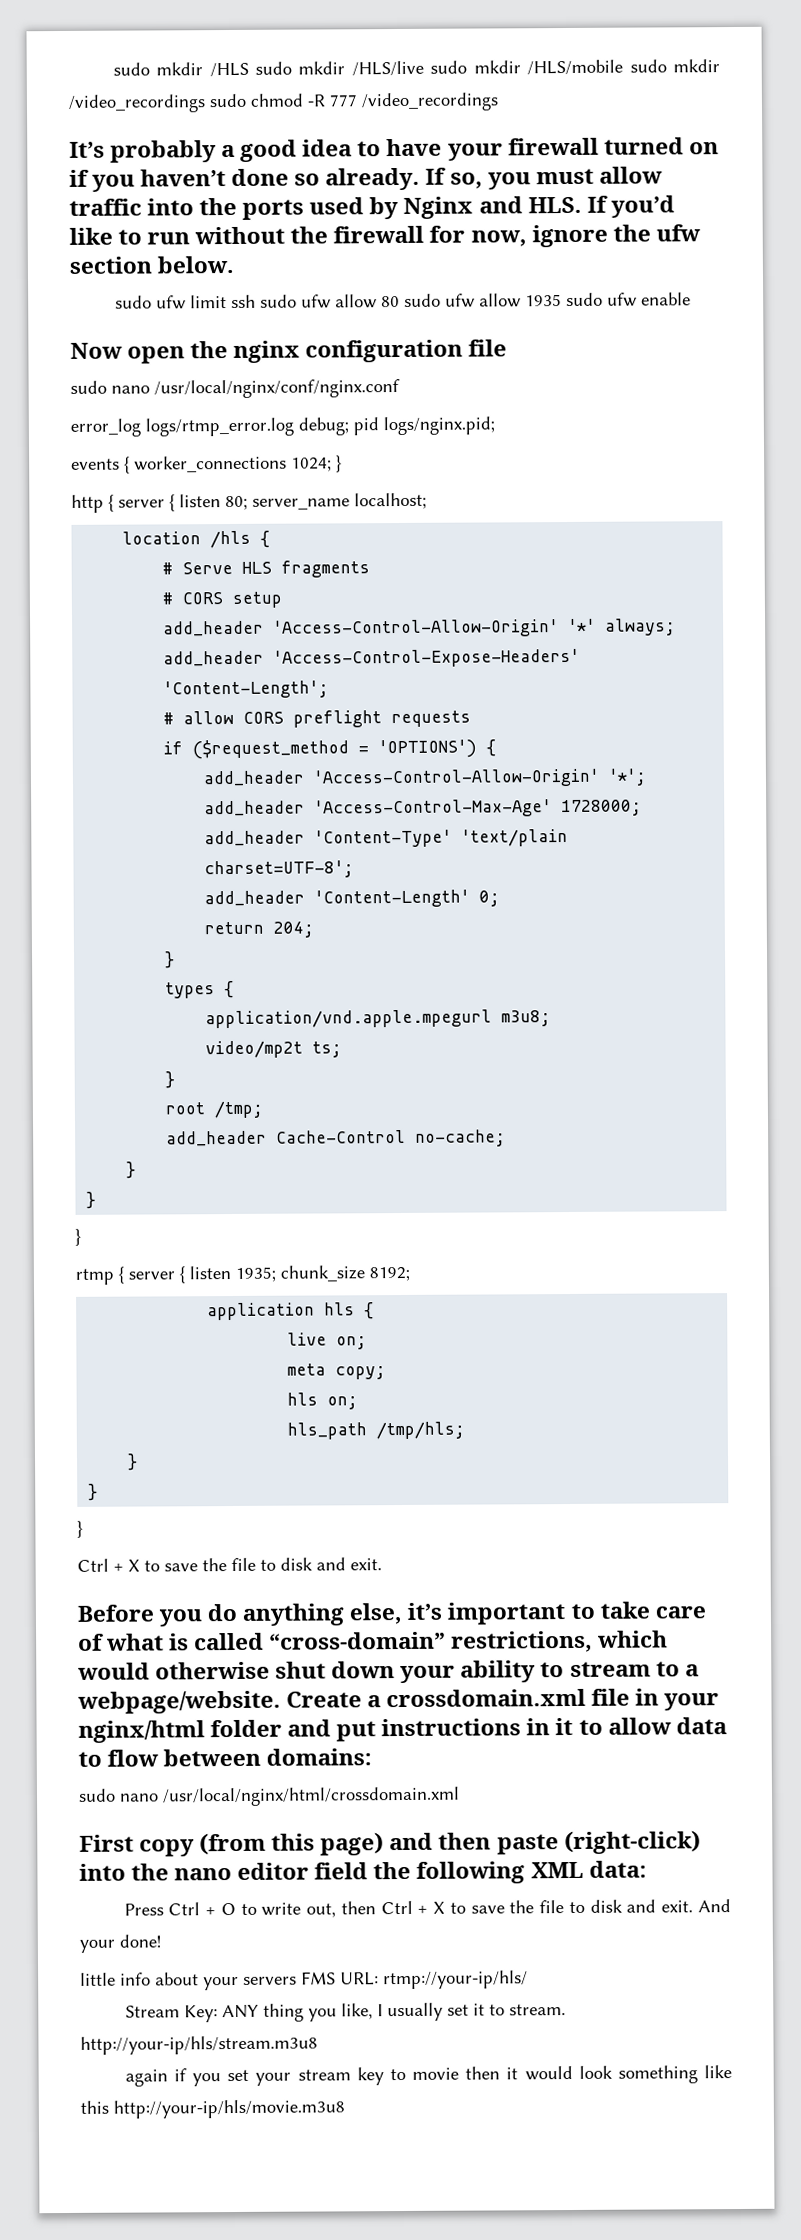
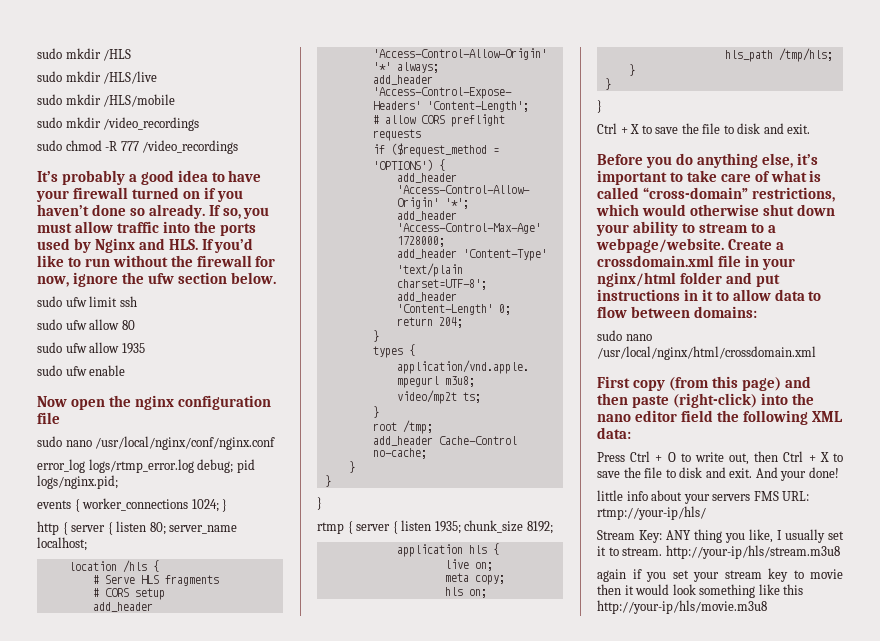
- sudo mkdir /HLS sudo mkdir /HLS/live sudo mkdir /HLS/mobile sudo mkdir /video_recordings sudo chmod -R 777 /video_recordings
+ sudo mkdir /HLS
+ sudo mkdir /HLS/live
+ sudo mkdir /HLS/mobile
+ sudo mkdir /video_recordings
+ sudo chmod -R 777 /video_recordings
- sudo ufw limit ssh sudo ufw allow 80 sudo ufw allow 1935 sudo ufw enable
+ sudo ufw limit ssh
+ sudo ufw allow 80
+ sudo ufw allow 1935
+ sudo ufw enable

